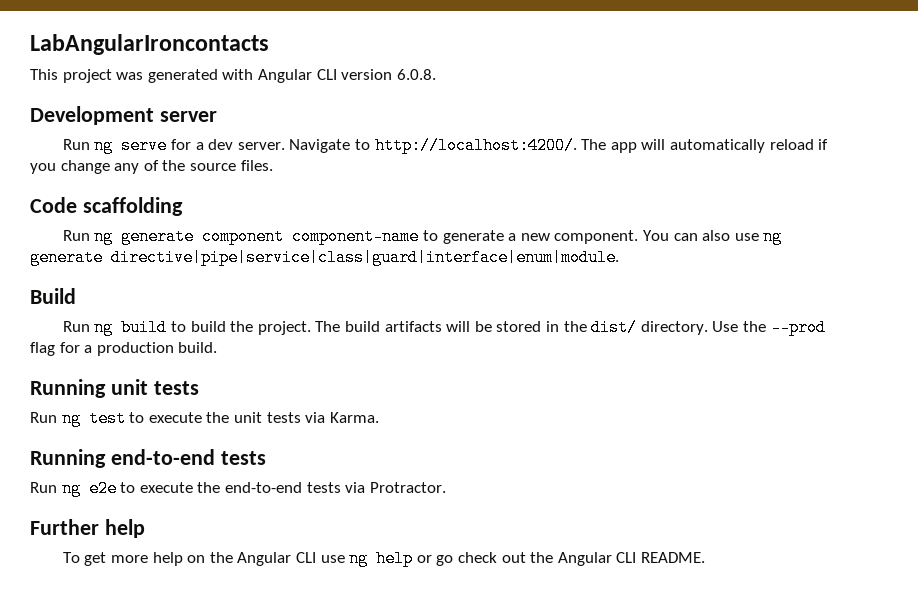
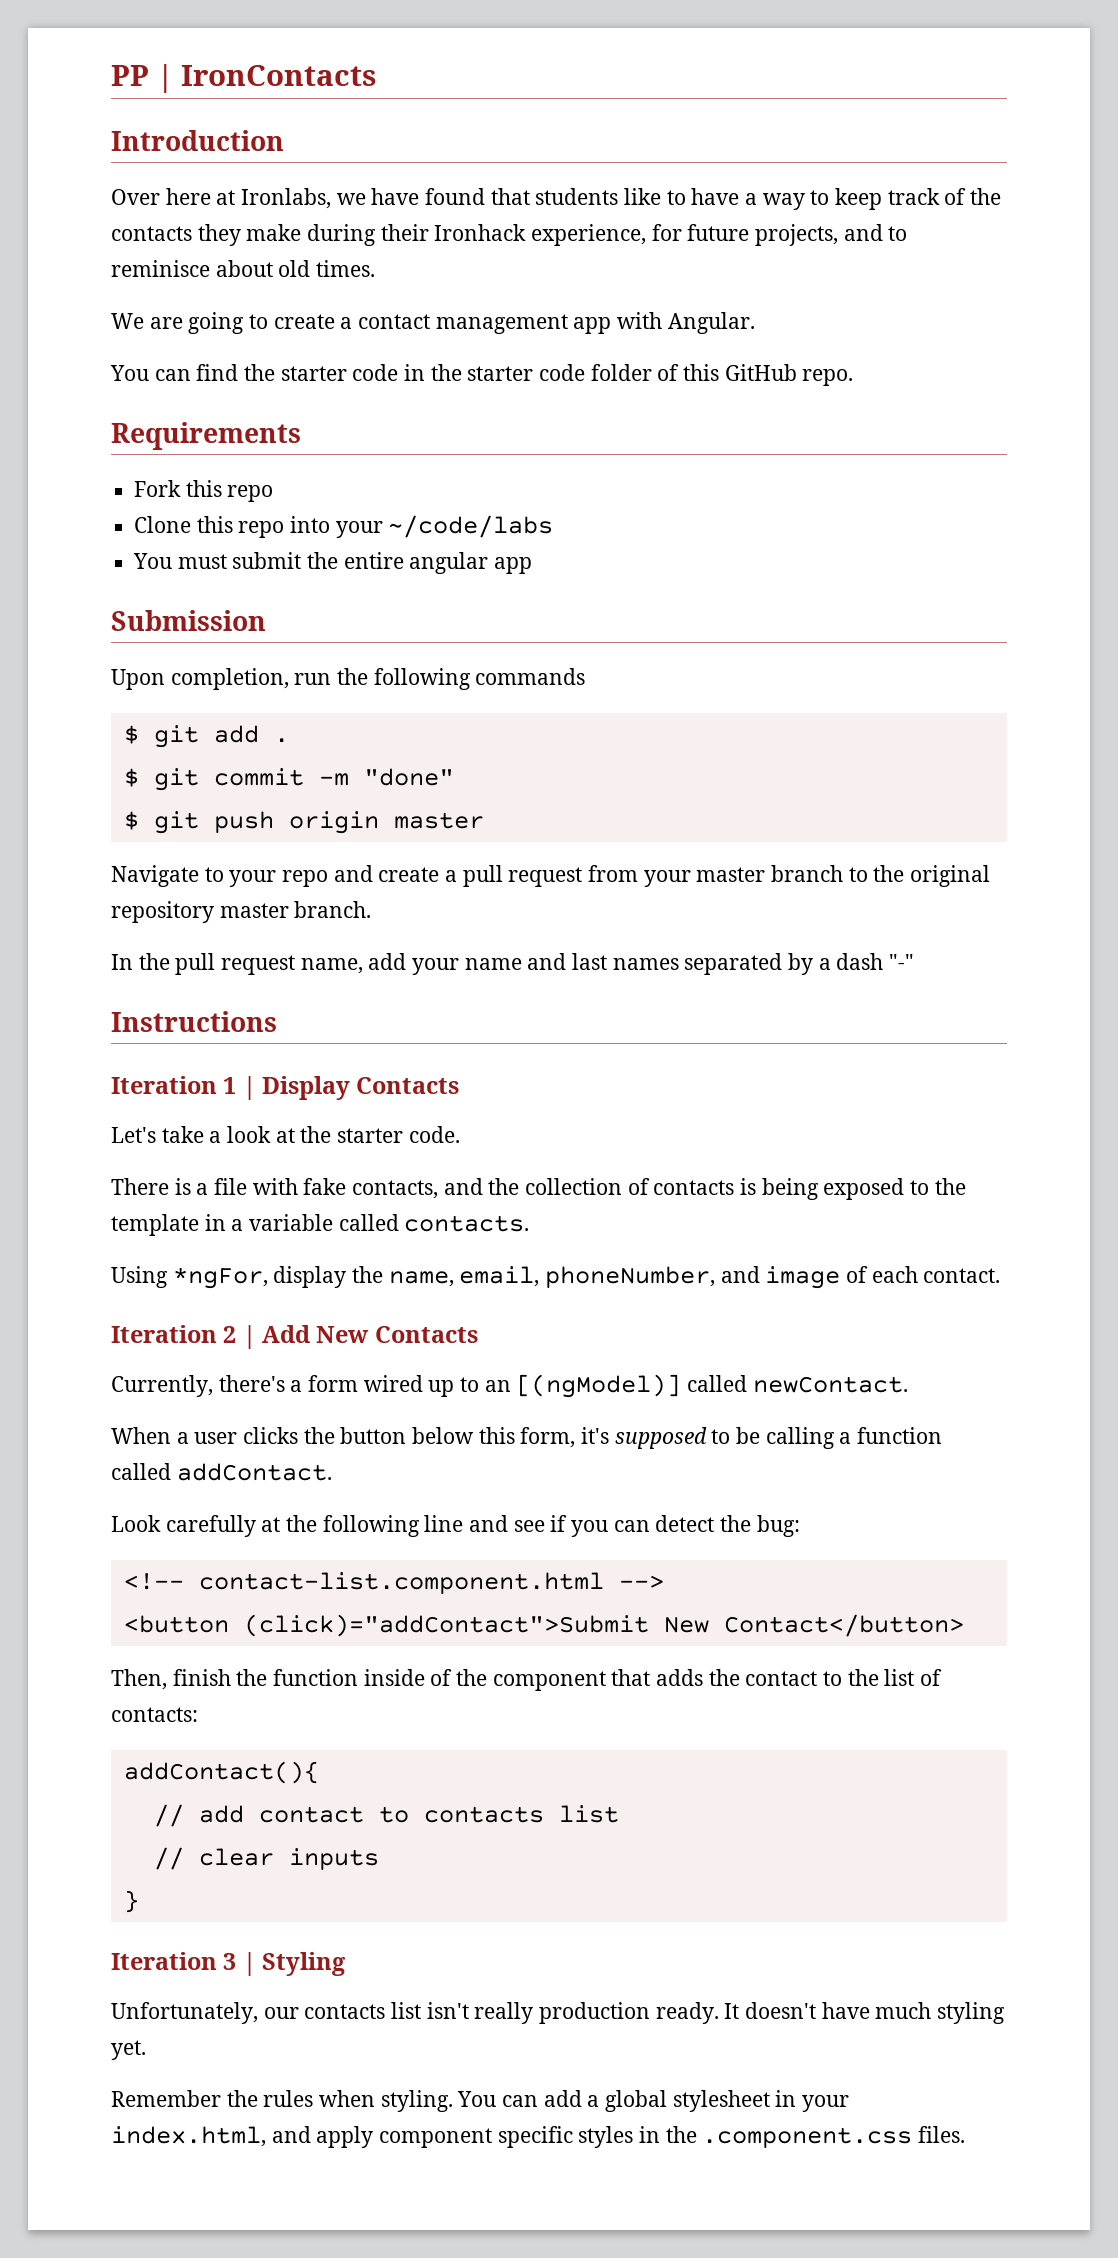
- LabAngularIroncontacts
- This project was generated with Angular CLI version 6.0.8.
- Development server
- Run ng serve for a dev server. Navigate to http://localhost:4200/. The app will automatically reload if you change any of the source files.
- Code scaffolding
- Run ng generate component component-name to generate a new component. You can also use ng generate directive|pipe|service|class|guard|interface|enum|module.
- Build
- Run ng build to build the project. The build artifacts will be stored in the dist/ directory. Use the --prod flag for a production build.
- Running unit tests
- Run ng test to execute the unit tests via Karma.
- Running end-to-end tests
- Run ng e2e to execute the end-to-end tests via Protractor.
- Further help
- To get more help on the Angular CLI use ng help or go check out the Angular CLI README.
+ PP | IronContacts
+ Introduction
+ Over here at Ironlabs, we have found that students like to have a way to keep track of the contacts they make during their Ironhack experience, for future projects, and to reminisce about old times.
+ We are going to create a contact management app with Angular.
+ You can find the starter code in the starter code folder of this GitHub repo.
+ Requirements
+ Fork this repo
+ Clone this repo into your ~/code/labs
+ You must submit the entire angular app
+ Submission
+ Upon completion, run the following commands
+ $ git add .
+ $ git commit -m "done"
+ $ git push origin master
+ Navigate to your repo and create a pull request from your master branch to the original repository master branch.
+ In the pull request name, add your name and last names separated by a dash "-"
+ Instructions
+ Iteration 1 | Display Contacts
+ Let's take a look at the starter code.
+ There is a file with fake contacts, and the collection of contacts is being exposed to the template in a variable called contacts.
+ Using *ngFor, display the name, email, phoneNumber, and image of each contact.
+ Iteration 2 | Add New Contacts
+ Currently, there's a form wired up to an [(ngModel)] called newContact.
+ When a user clicks the button below this form, it's supposed to be calling a function called addContact.
+ Look carefully at the following line and see if you can detect the bug:
+ <!-- contact-list.component.html -->
+ <button (click)="addContact">Submit New Contact</button>
+ Then, finish the function inside of the component that adds the contact to the list of contacts:
+ addContact(){
+ // add contact to contacts list
+ // clear inputs
+ }
+ Iteration 3 | Styling
+ Unfortunately, our contacts list isn't really production ready. It doesn't have much styling yet.
+ Remember the rules when styling. You can add a global stylesheet in your index.html, and apply component specific styles in the .component.css files.

